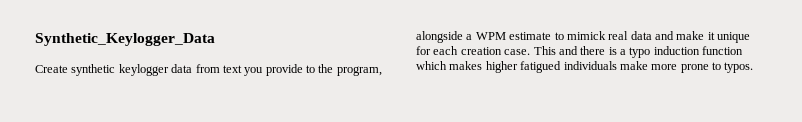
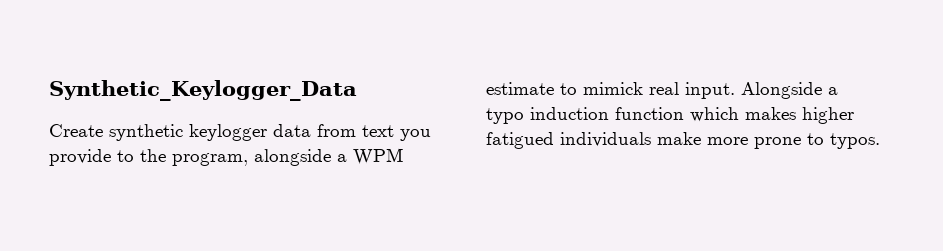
- Create synthetic keylogger data from text you provide to the program, alongside a WPM estimate to mimick real data and make it unique for each creation case. This and there is a typo induction function which makes higher fatigued individuals make more prone to typos.
+ Create synthetic keylogger data from text you provide to the program, alongside a WPM estimate to mimick real input. Alongside a typo induction function which makes higher fatigued individuals make more prone to typos.

